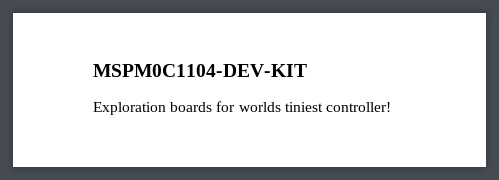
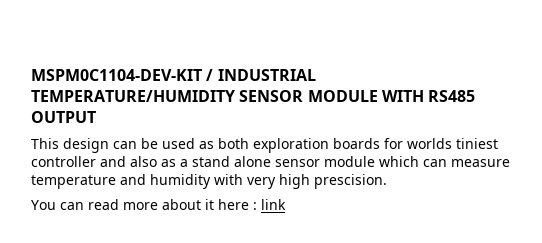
- MSPM0C1104-DEV-KIT
- Exploration boards for worlds tiniest controller!
+ MSPM0C1104-DEV-KIT / INDUSTRIAL TEMPERATURE/HUMIDITY SENSOR MODULE WITH RS485 OUTPUT
+ This design can be used as both exploration boards for worlds tiniest controller and also as a stand alone sensor module which can measure temperature and humidity with very high prescision.
+ You can read more about it here : link

